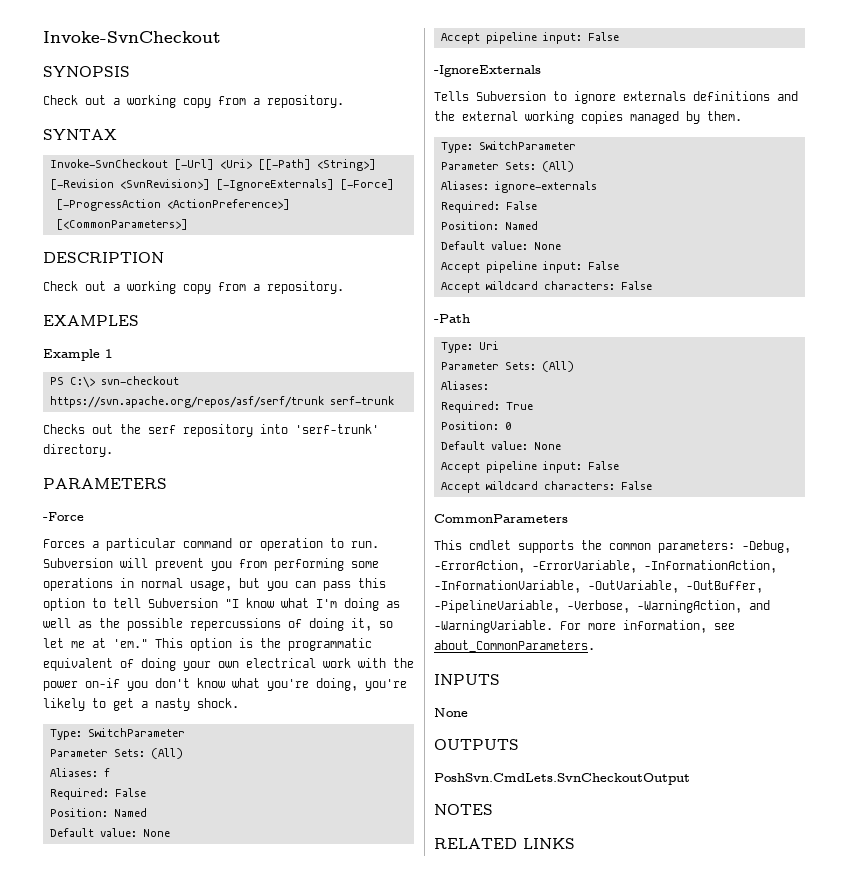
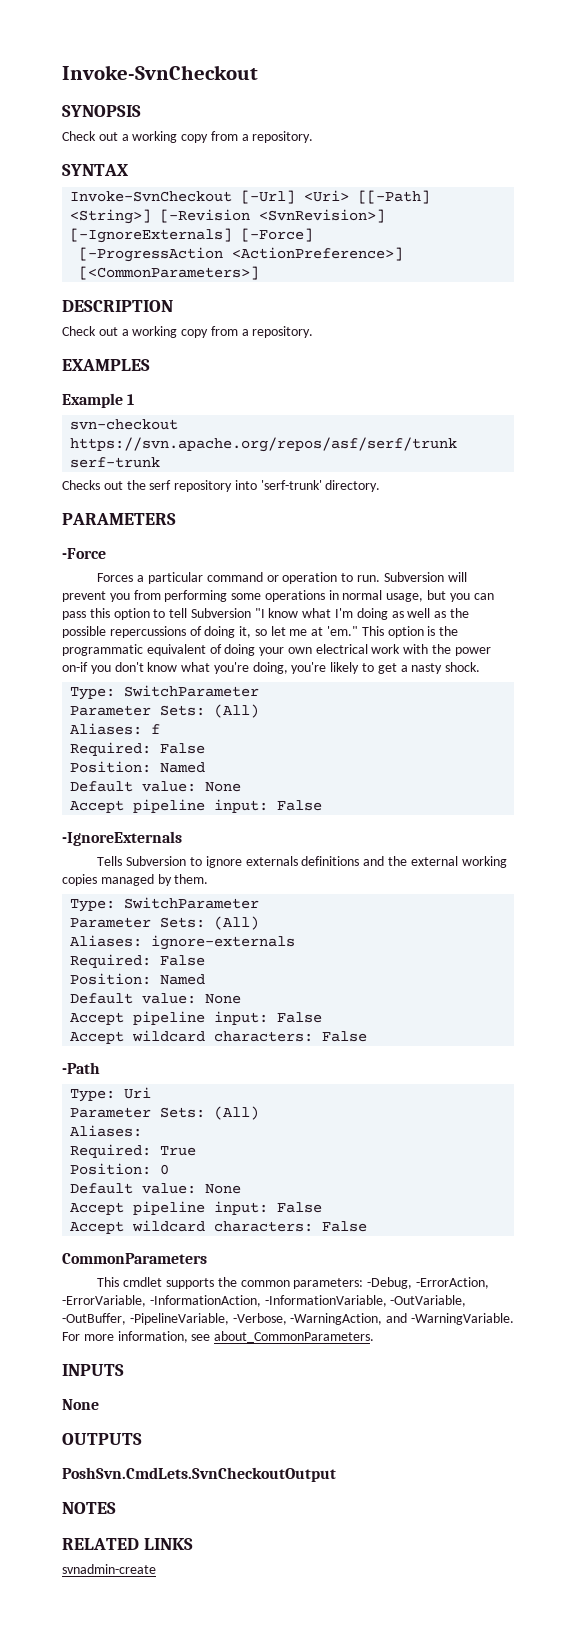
- PS C:\> svn-checkout https://svn.apache.org/repos/asf/serf/trunk serf-trunk
+ svn-checkout https://svn.apache.org/repos/asf/serf/trunk serf-trunk
+ svnadmin-create

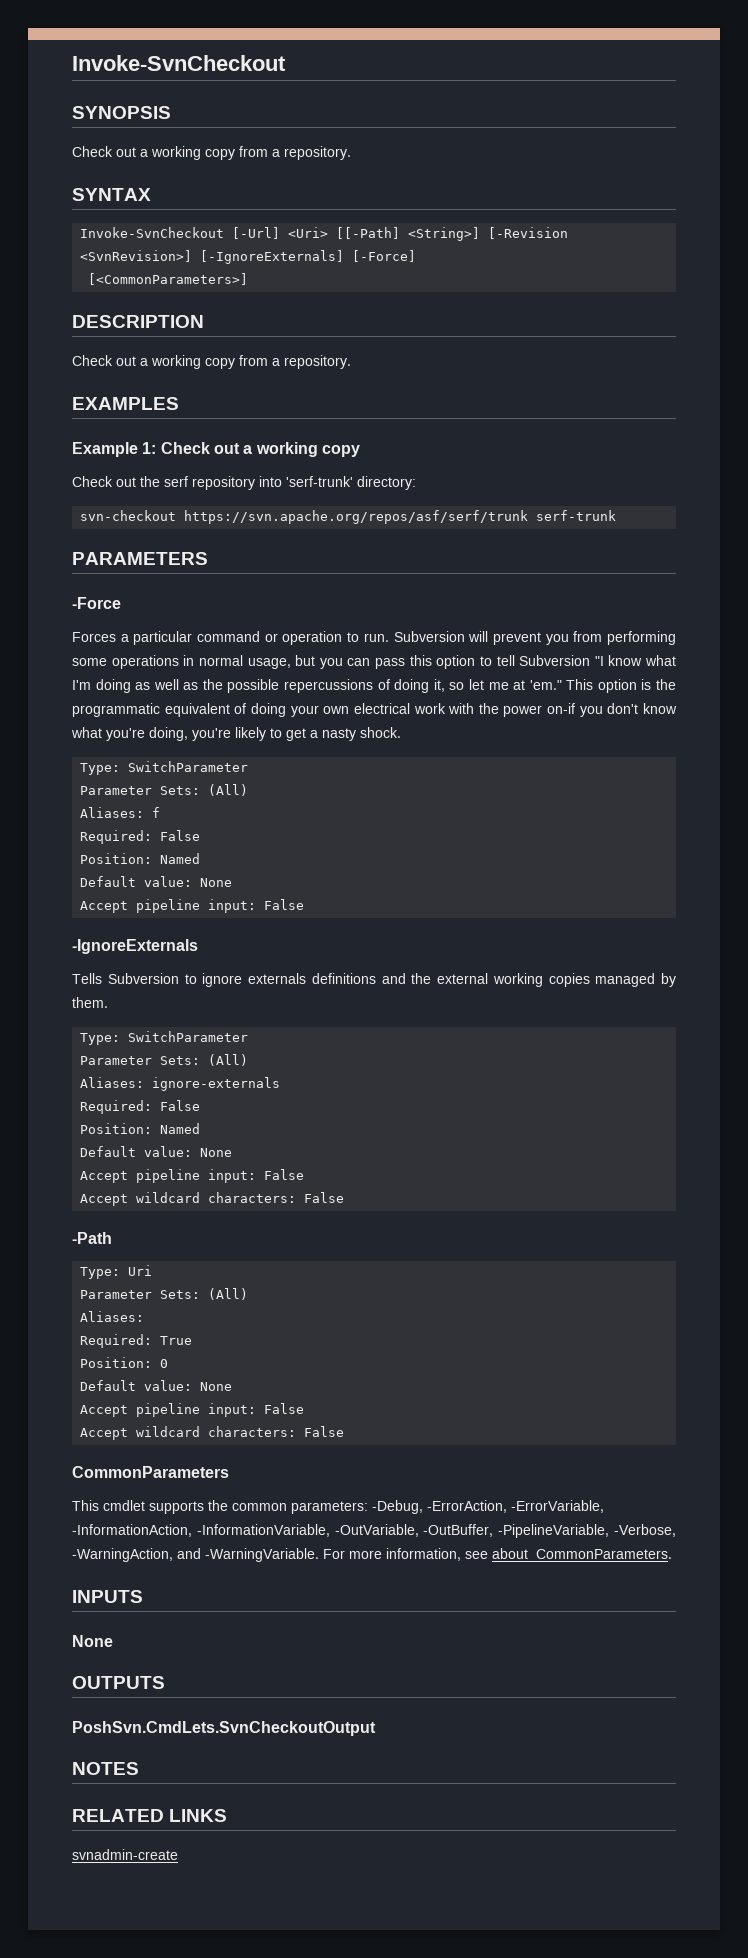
- [-ProgressAction <ActionPreference>] [<CommonParameters>]
+ [<CommonParameters>]
- Example 1
+ Example 1: Check out a working copy
+ Check out the serf repository into 'serf-trunk' directory:
  svn-checkout https://svn.apache.org/repos/asf/serf/trunk serf-trunk
- Checks out the serf repository into 'serf-trunk' directory.

